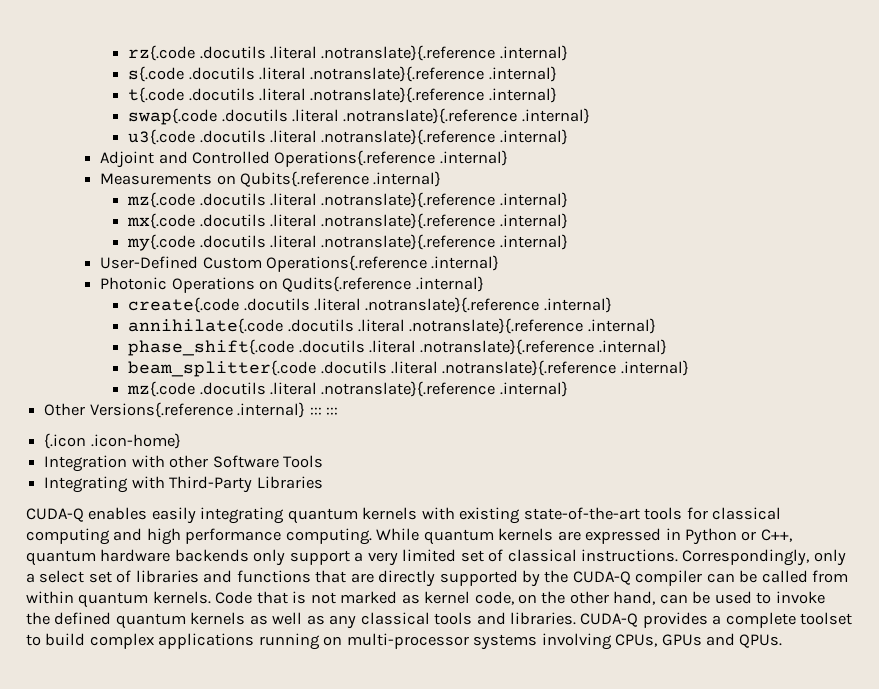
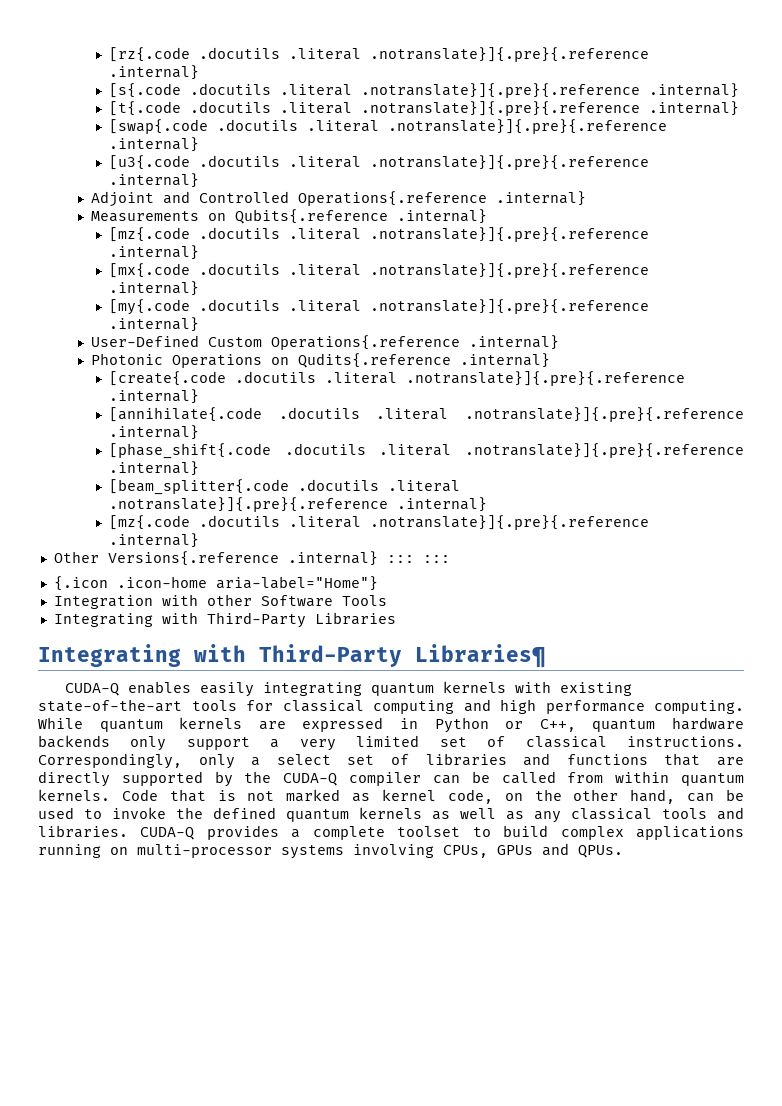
- rz{.code .docutils .literal .notranslate}{.reference .internal}
- s{.code .docutils .literal .notranslate}{.reference .internal}
- t{.code .docutils .literal .notranslate}{.reference .internal}
- swap{.code .docutils .literal .notranslate}{.reference .internal}
- u3{.code .docutils .literal .notranslate}{.reference .internal}
+ [rz{.code .docutils .literal .notranslate}]{.pre}{.reference .internal}
+ [s{.code .docutils .literal .notranslate}]{.pre}{.reference .internal}
+ [t{.code .docutils .literal .notranslate}]{.pre}{.reference .internal}
+ [swap{.code .docutils .literal .notranslate}]{.pre}{.reference .internal}
+ [u3{.code .docutils .literal .notranslate}]{.pre}{.reference .internal}
  Measurements on Qubits{.reference .internal}
- mz{.code .docutils .literal .notranslate}{.reference .internal}
- mx{.code .docutils .literal .notranslate}{.reference .internal}
- my{.code .docutils .literal .notranslate}{.reference .internal}
+ [mz{.code .docutils .literal .notranslate}]{.pre}{.reference .internal}
+ [mx{.code .docutils .literal .notranslate}]{.pre}{.reference .internal}
+ [my{.code .docutils .literal .notranslate}]{.pre}{.reference .internal}
- create{.code .docutils .literal .notranslate}{.reference .internal}
- annihilate{.code .docutils .literal .notranslate}{.reference .internal}
- phase_shift{.code .docutils .literal .notranslate}{.reference .internal}
- beam_splitter{.code .docutils .literal .notranslate}{.reference .internal}
- mz{.code .docutils .literal .notranslate}{.reference .internal}
+ [create{.code .docutils .literal .notranslate}]{.pre}{.reference .internal}
+ [annihilate{.code .docutils .literal .notranslate}]{.pre}{.reference .internal}
+ [phase_shift{.code .docutils .literal .notranslate}]{.pre}{.reference .internal}
+ [beam_splitter{.code .docutils .literal .notranslate}]{.pre}{.reference .internal}
+ [mz{.code .docutils .literal .notranslate}]{.pre}{.reference .internal}
- {.icon .icon-home}
+ {.icon .icon-home aria-label="Home"}
+ Integrating with Third-Party Libraries¶

